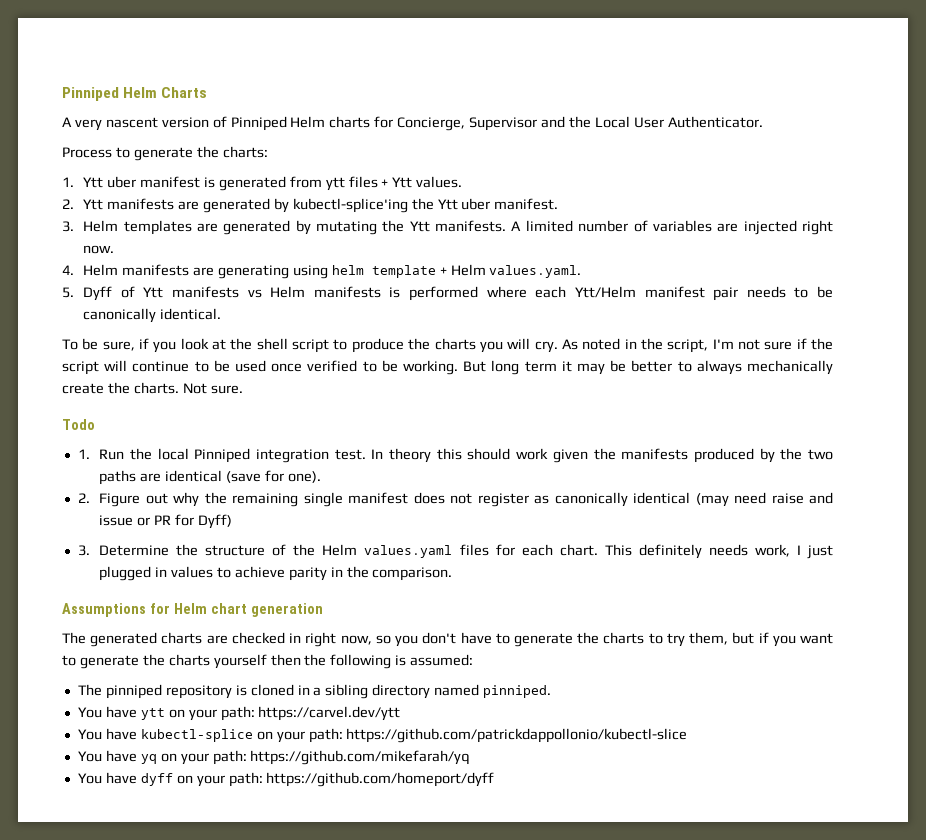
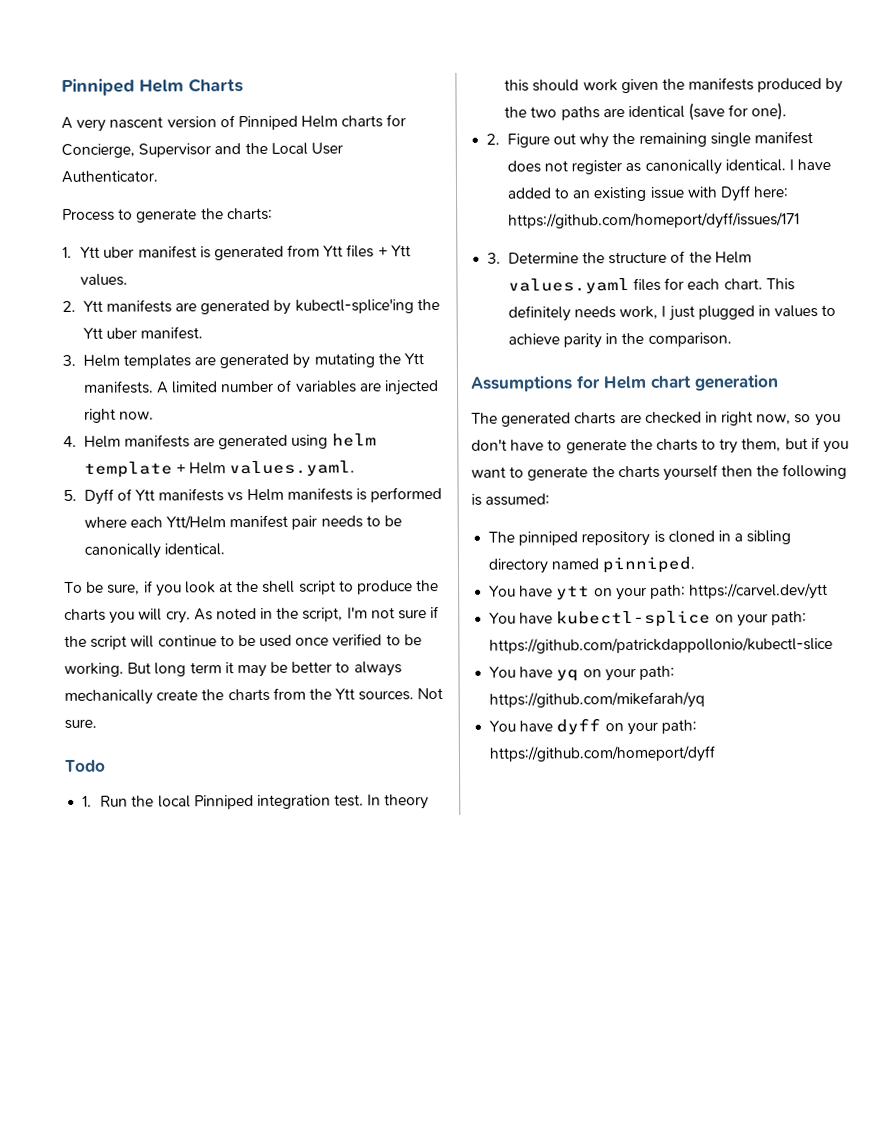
- 1. Ytt uber manifest is generated from ytt files + Ytt values.
+ 1. Ytt uber manifest is generated from Ytt files + Ytt values.
- 4. Helm manifests are generating using helm template + Helm values.yaml.
+ 4. Helm manifests are generated using helm template + Helm values.yaml.
- But long term it may be better to always mechanically create the charts.
+ But long term it may be better to always mechanically create the charts from the Ytt sources.
- 2. Figure out why the remaining single manifest does not register as canonically identical (may need raise and issue or PR for Dyff)
+ 2. Figure out why the remaining single manifest does not register as canonically identical. I have added to an existing issue with Dyff here: https://github.com/homeport/dyff/issues/171

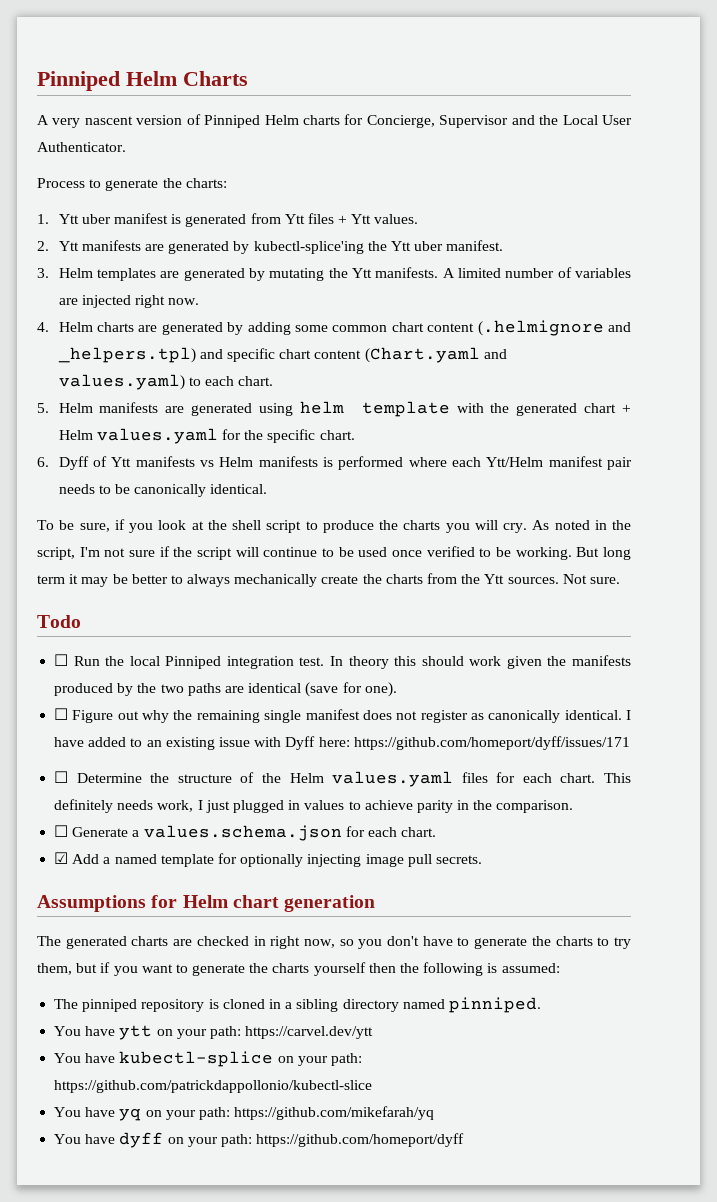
- 4. Helm manifests are generated using helm template + Helm values.yaml.
- 5. Dyff of Ytt manifests vs Helm manifests is performed where each Ytt/Helm manifest pair needs to be canonically identical.
+ 4. Helm charts are generated by adding some common chart content (.helmignore and _helpers.tpl) and specific chart content (Chart.yaml and values.yaml) to each chart.
+ 5. Helm manifests are generated using helm template with the generated chart + Helm values.yaml for the specific chart.
+ 6. Dyff of Ytt manifests vs Helm manifests is performed where each Ytt/Helm manifest pair needs to be canonically identical.
- 1. Run the local Pinniped integration test.
+ ☐ Run the local Pinniped integration test.
- 2. Figure out why the remaining single manifest does not register as canonically identical.
+ ☐ Figure out why the remaining single manifest does not register as canonically identical.
- 3. Determine the structure of the Helm values.yaml files for each chart.
+ ☐ Determine the structure of the Helm values.yaml files for each chart.
+ ☐ Generate a values.schema.json for each chart.
+ ☑ Add a named template for optionally injecting image pull secrets.

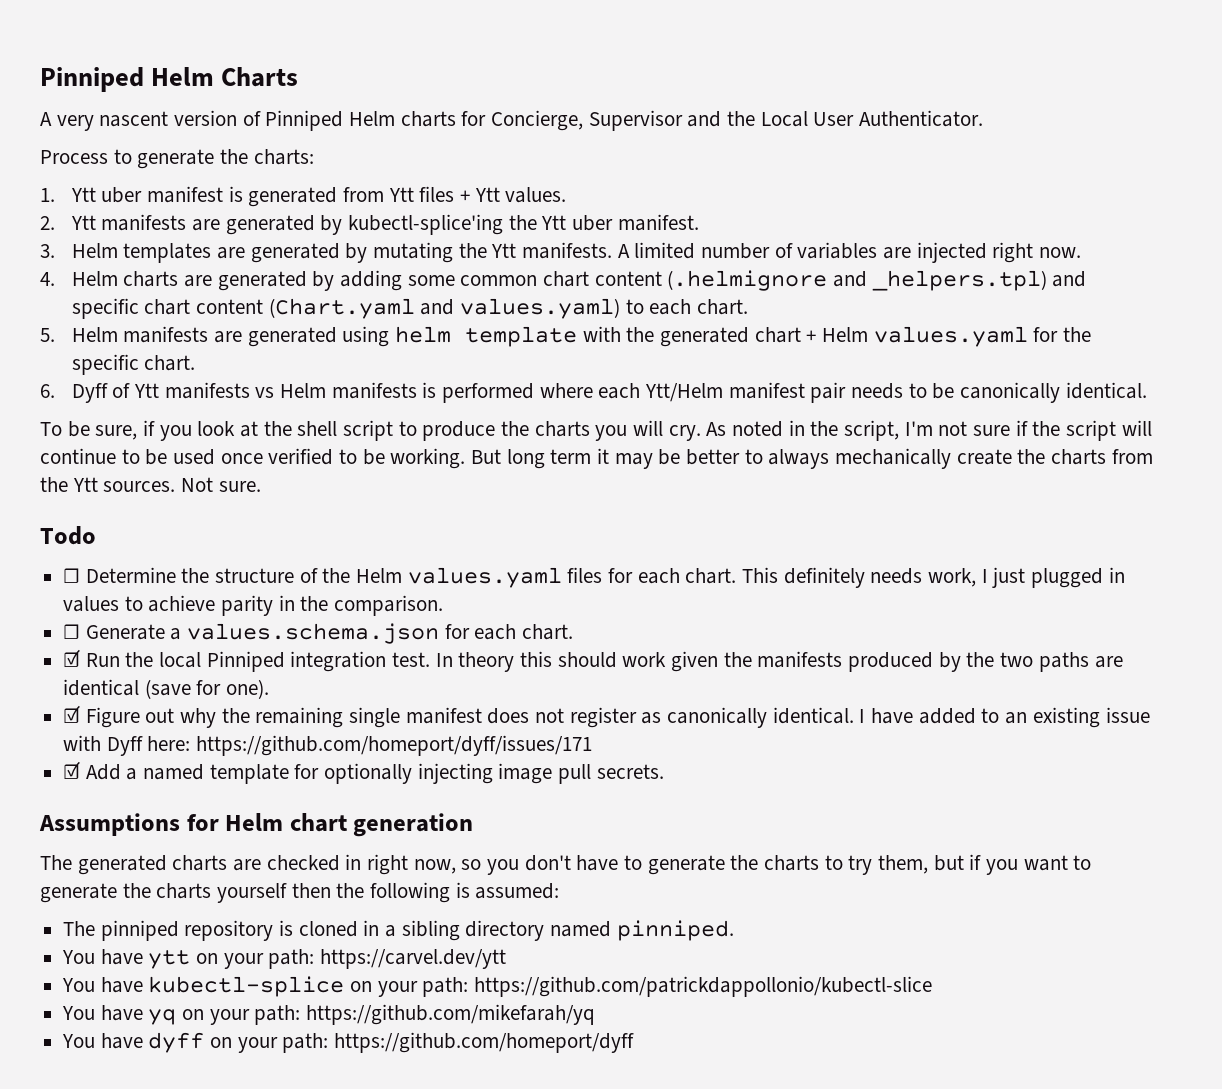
- ☐ Run the local Pinniped integration test. In theory this should work given the manifests produced by the two paths are identical (save for one).
- ☐ Figure out why the remaining single manifest does not register as canonically identical. I have added to an existing issue with Dyff here: https://github.com/homeport/dyff/issues/171
+ ☑ Run the local Pinniped integration test. In theory this should work given the manifests produced by the two paths are identical (save for one).
+ ☑ Figure out why the remaining single manifest does not register as canonically identical. I have added to an existing issue with Dyff here: https://github.com/homeport/dyff/issues/171

